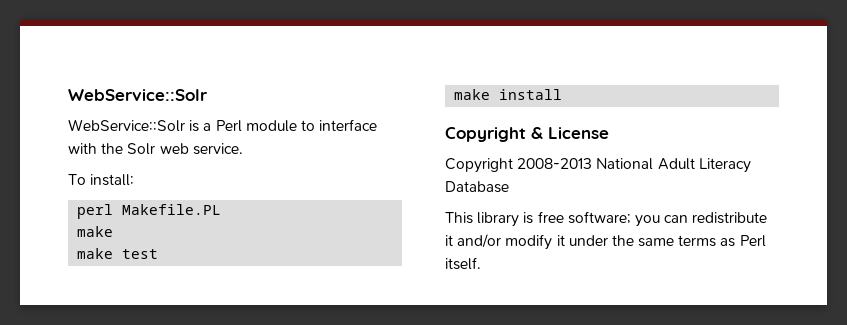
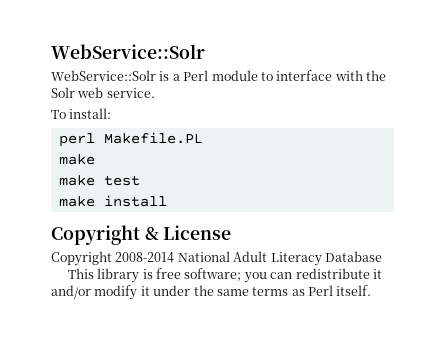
- Copyright 2008-2013 National Adult Literacy Database
+ Copyright 2008-2014 National Adult Literacy Database

